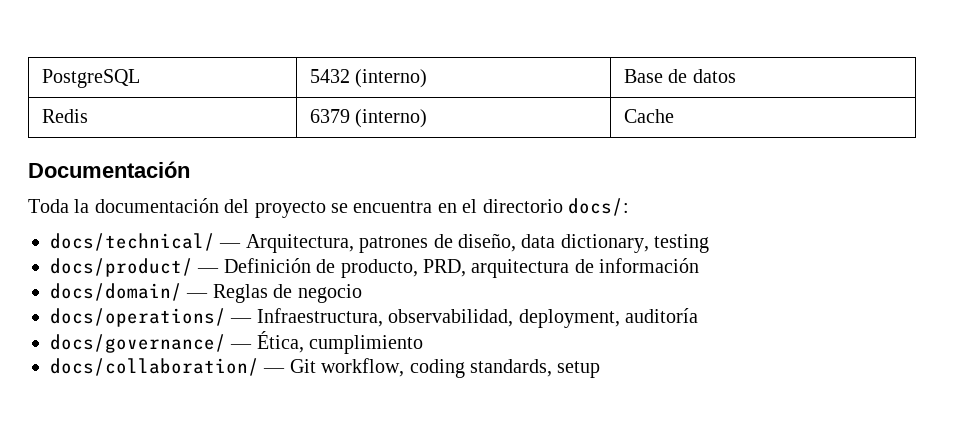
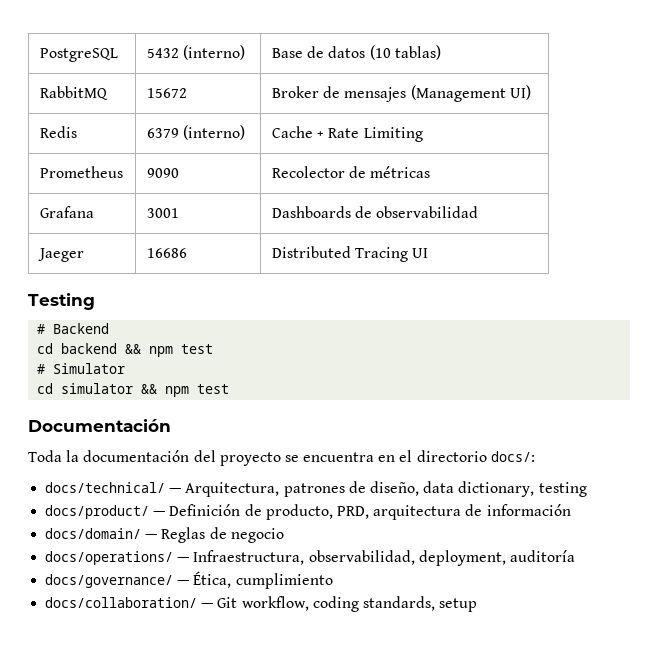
- PostgreSQL | 5432 (interno) | Base de datos
- Redis | 6379 (interno) | Cache
+ PostgreSQL | 5432 (interno) | Base de datos (10 tablas)
+ RabbitMQ | 15672 | Broker de mensajes (Management UI)
+ Redis | 6379 (interno) | Cache + Rate Limiting
+ Prometheus | 9090 | Recolector de métricas
+ Grafana | 3001 | Dashboards de observabilidad
+ Jaeger | 16686 | Distributed Tracing UI
+ Testing
+ # Backend
+ cd backend && npm test
+ # Simulator
+ cd simulator && npm test

